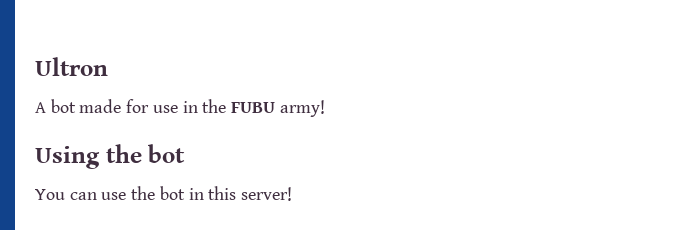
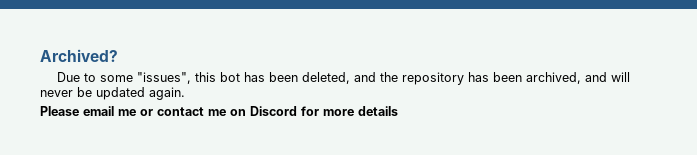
- Ultron
- A bot made for use in the FUBU army!
- Using the bot
- You can use the bot in this server!
+ Archived?
+ Due to some "issues", this bot has been deleted, and the repository has been archived, and will never be updated again.
+ Please email me or contact me on Discord for more details

